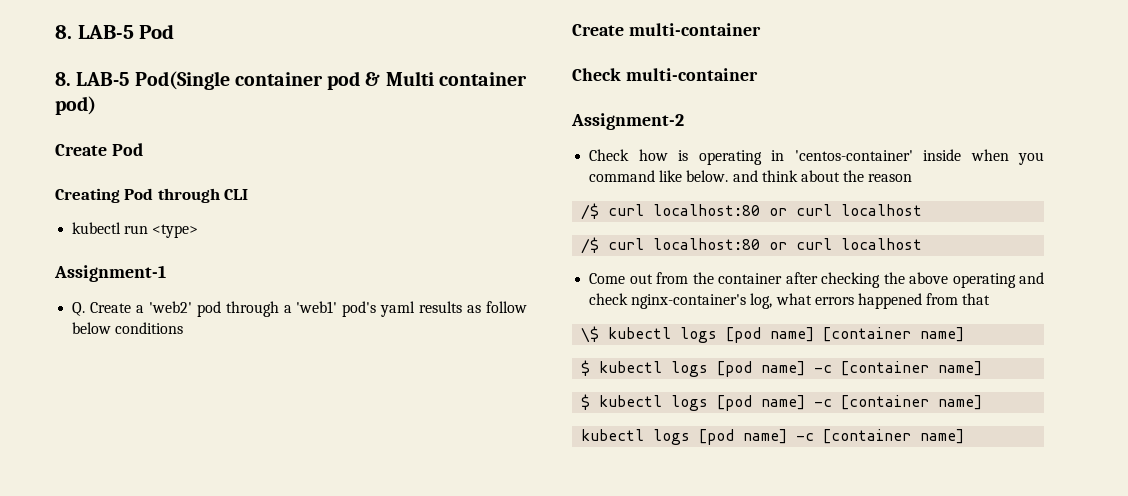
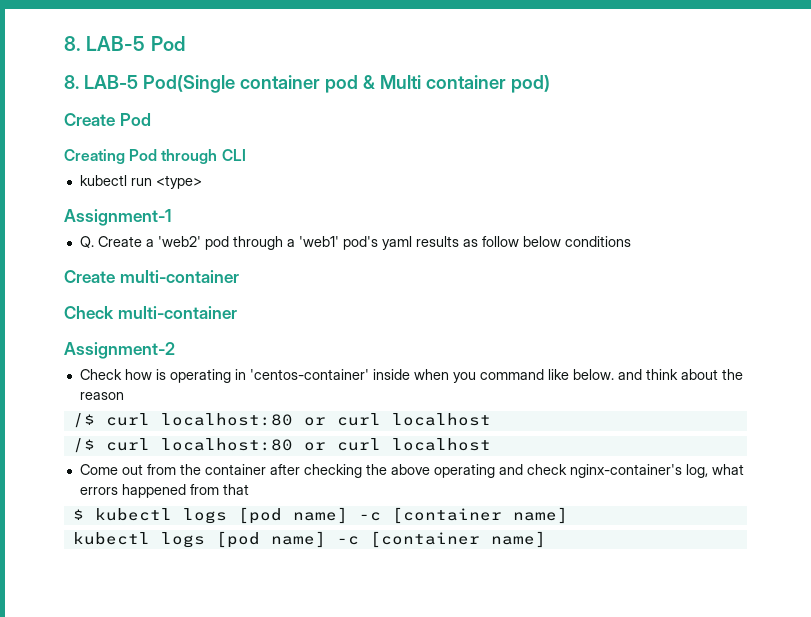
- \$ kubectl logs [pod name] [container name]
- $ kubectl logs [pod name] -c [container name]

